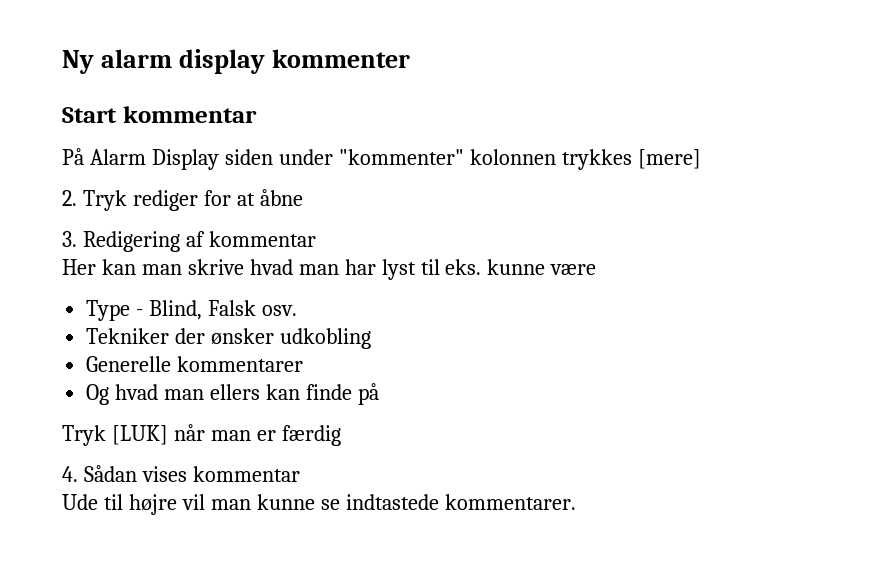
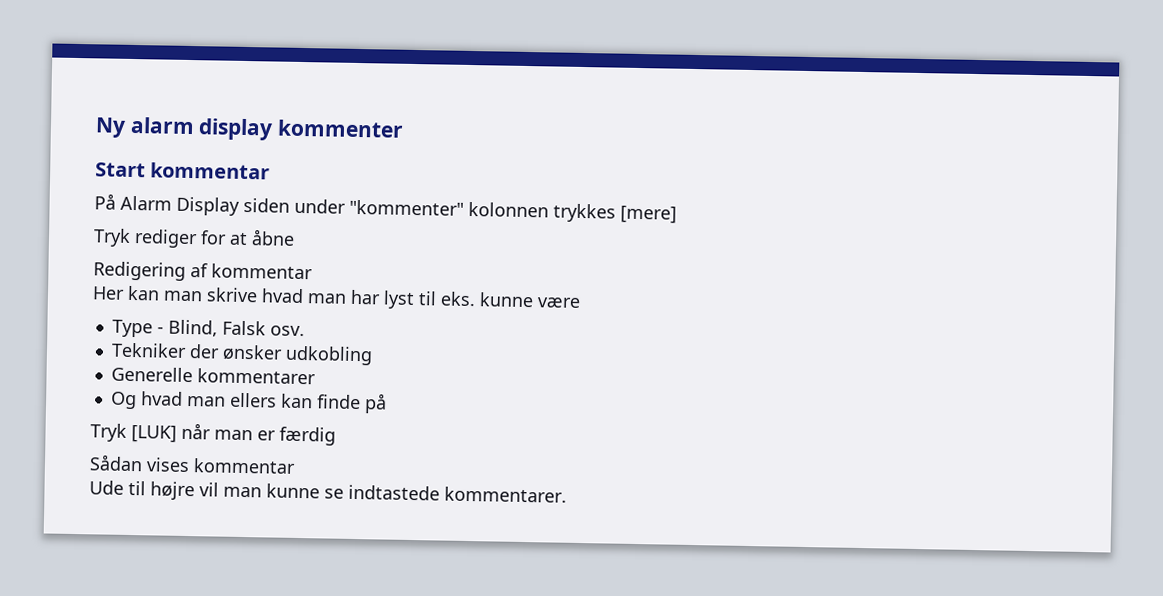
- 2. Tryk rediger for at åbne
+ Tryk rediger for at åbne
- 3. Redigering af kommentar
+ Redigering af kommentar
- 4. Sådan vises kommentar
+ Sådan vises kommentar

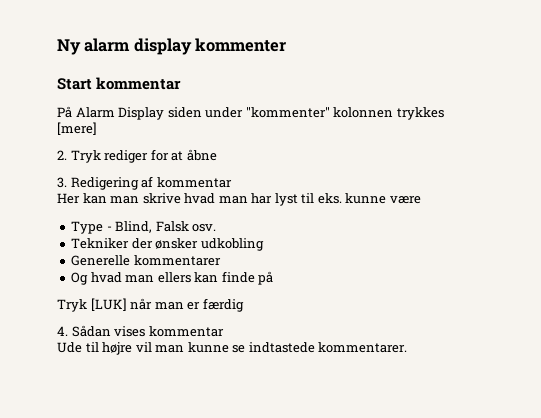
- Tryk rediger for at åbne
+ 2. Tryk rediger for at åbne
- Redigering af kommentar
+ 3. Redigering af kommentar
- Sådan vises kommentar
+ 4. Sådan vises kommentar

